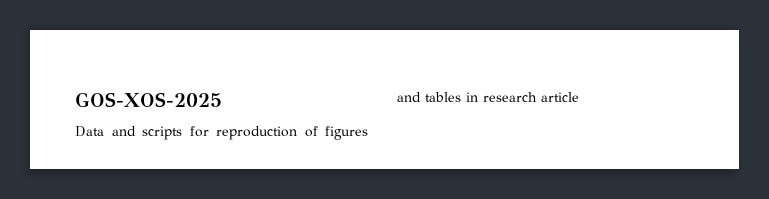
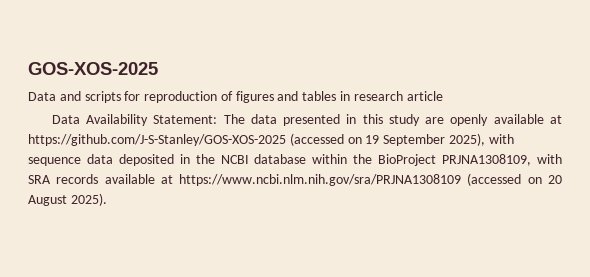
+ Data Availability Statement: The data presented in this study are openly available at https://github.com/J-S-Stanley/GOS-XOS-2025 (accessed on 19 September 2025), with sequence data deposited in the NCBI database within the BioProject PRJNA1308109, with SRA records available at https://www.ncbi.nlm.nih.gov/sra/PRJNA1308109 (accessed on 20 August 2025).

